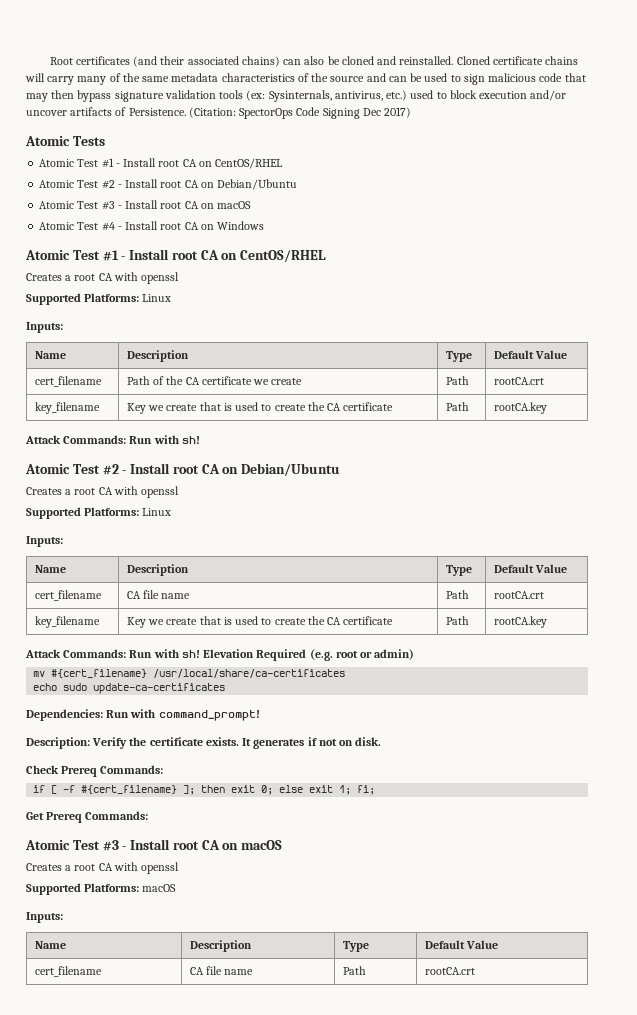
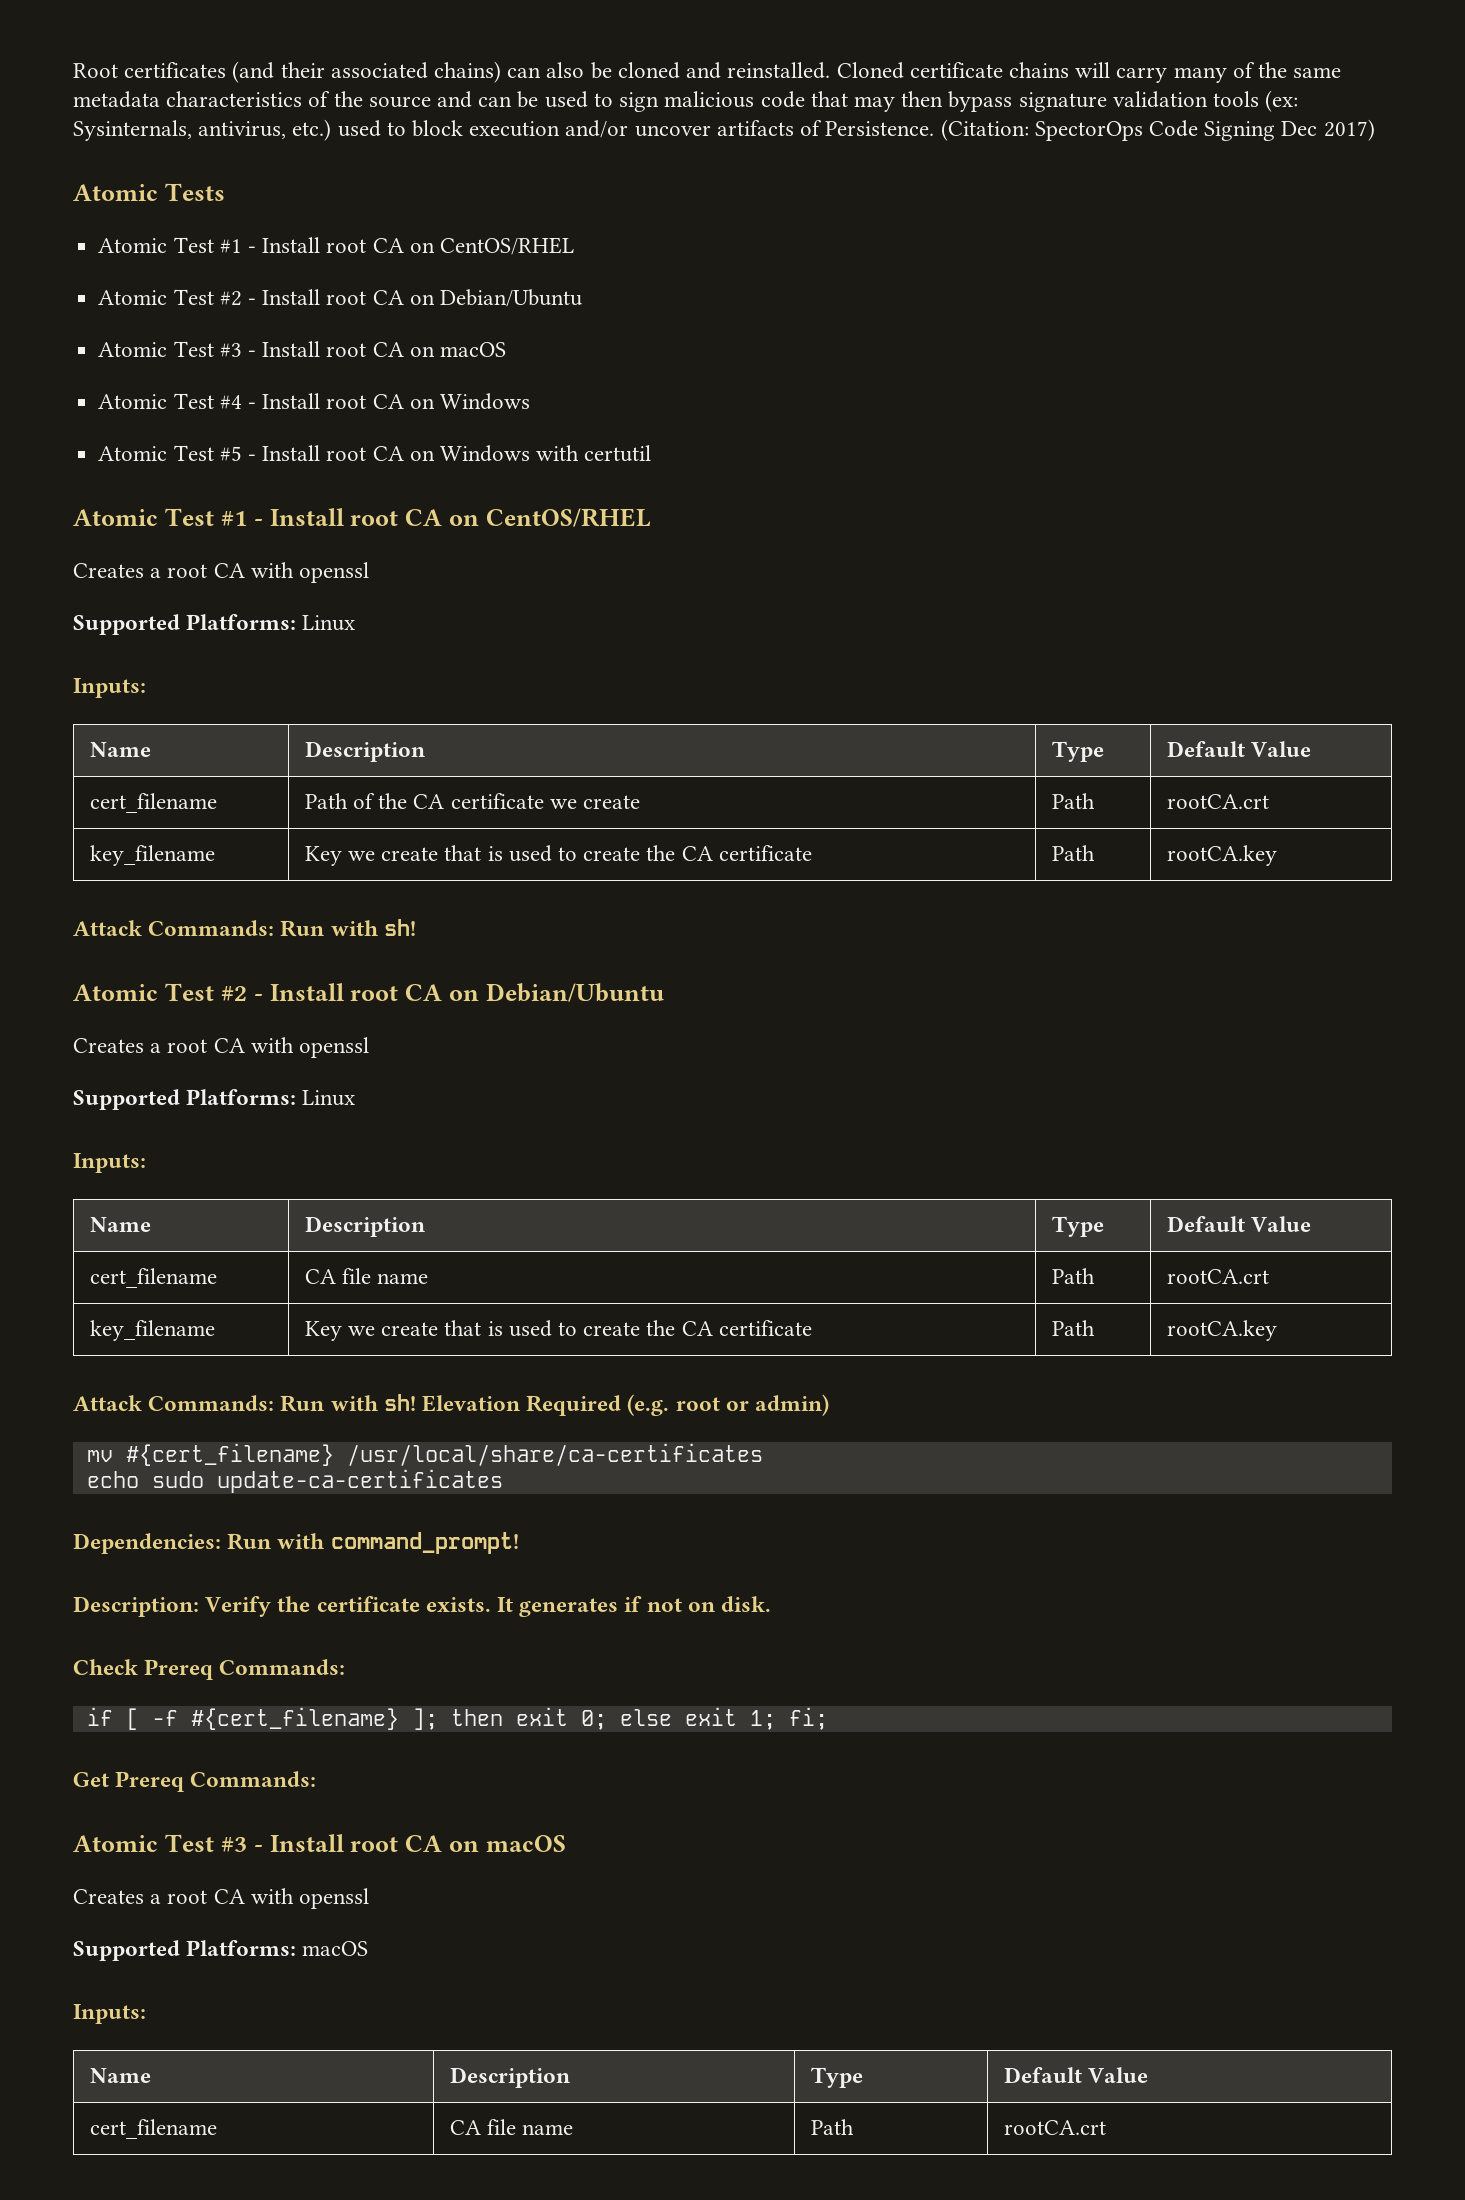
+ Atomic Test #5 - Install root CA on Windows with certutil

